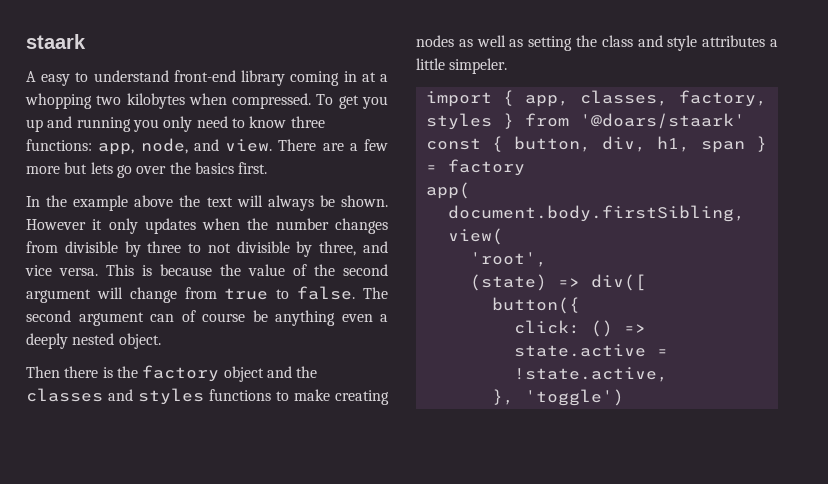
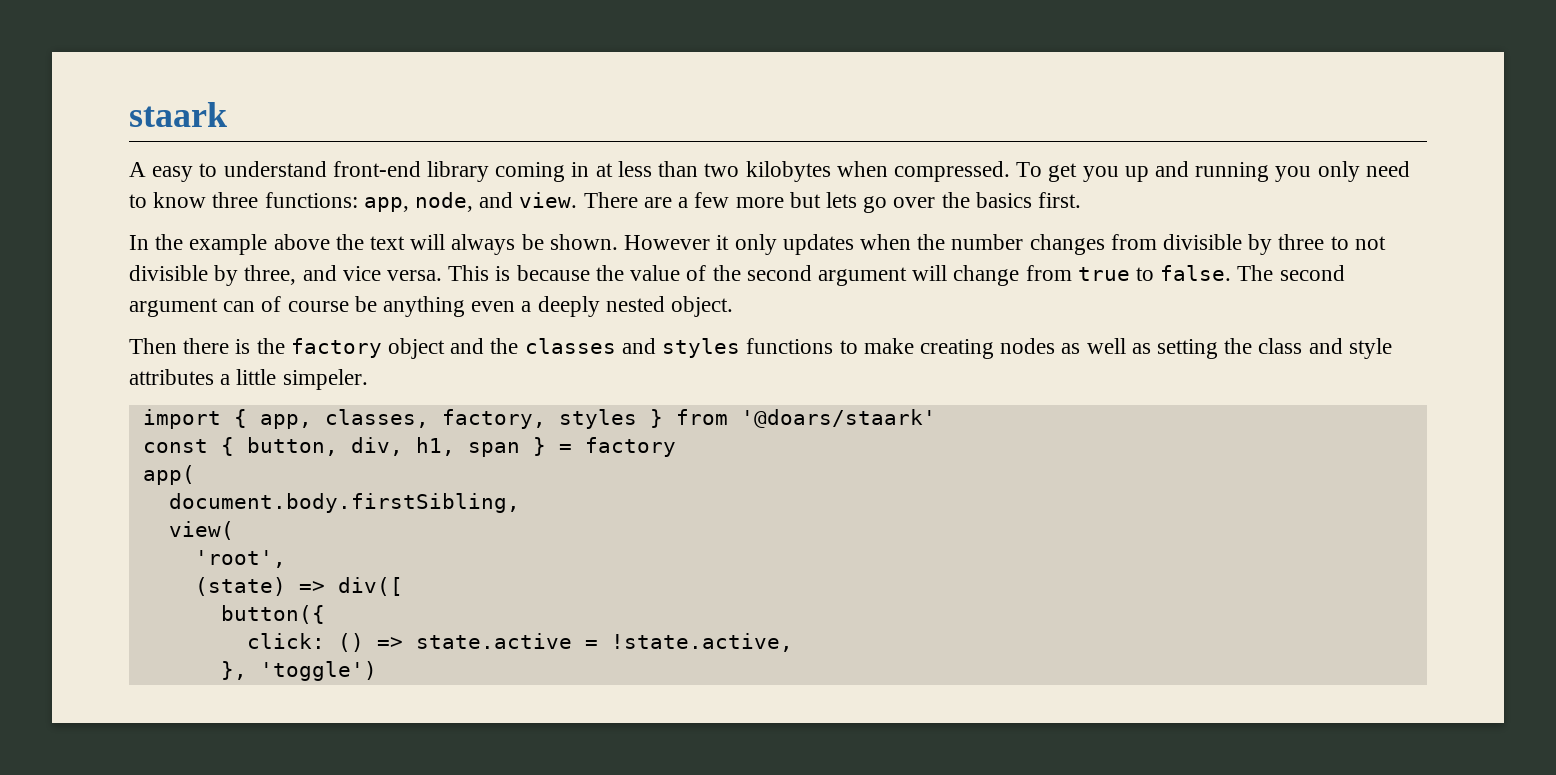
- A easy to understand front-end library coming in at a whopping two kilobytes when compressed.
+ A easy to understand front-end library coming in at less than two kilobytes when compressed.

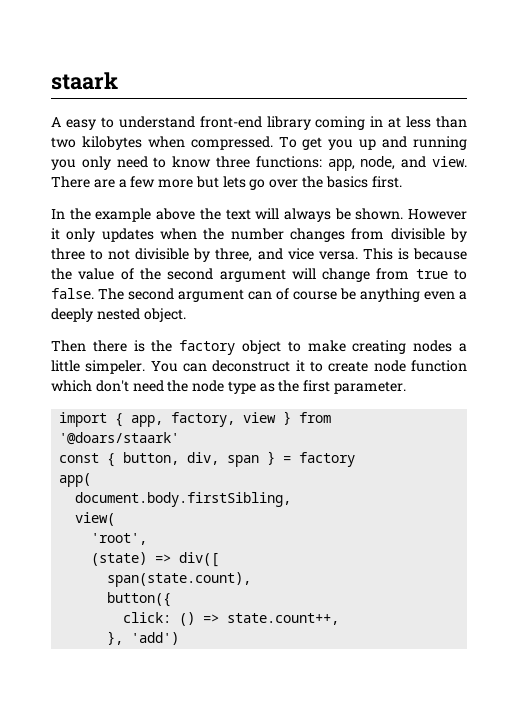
- Then there is the factory object and the classes and styles functions to make creating nodes as well as setting the class and style attributes a little simpeler.
+ Then there is the factory object to make creating nodes a little simpeler. You can deconstruct it to create node function which don't need the node type as the first parameter.
- import { app, classes, factory, styles } from '@doars/staark'
+ import { app, factory, view } from '@doars/staark'
- const { button, div, h1, span } = factory
+ const { button, div, span } = factory
+ span(state.count),
- click: () => state.active = !state.active,
+ click: () => state.count++,
- }, 'toggle')
+ }, 'add')

